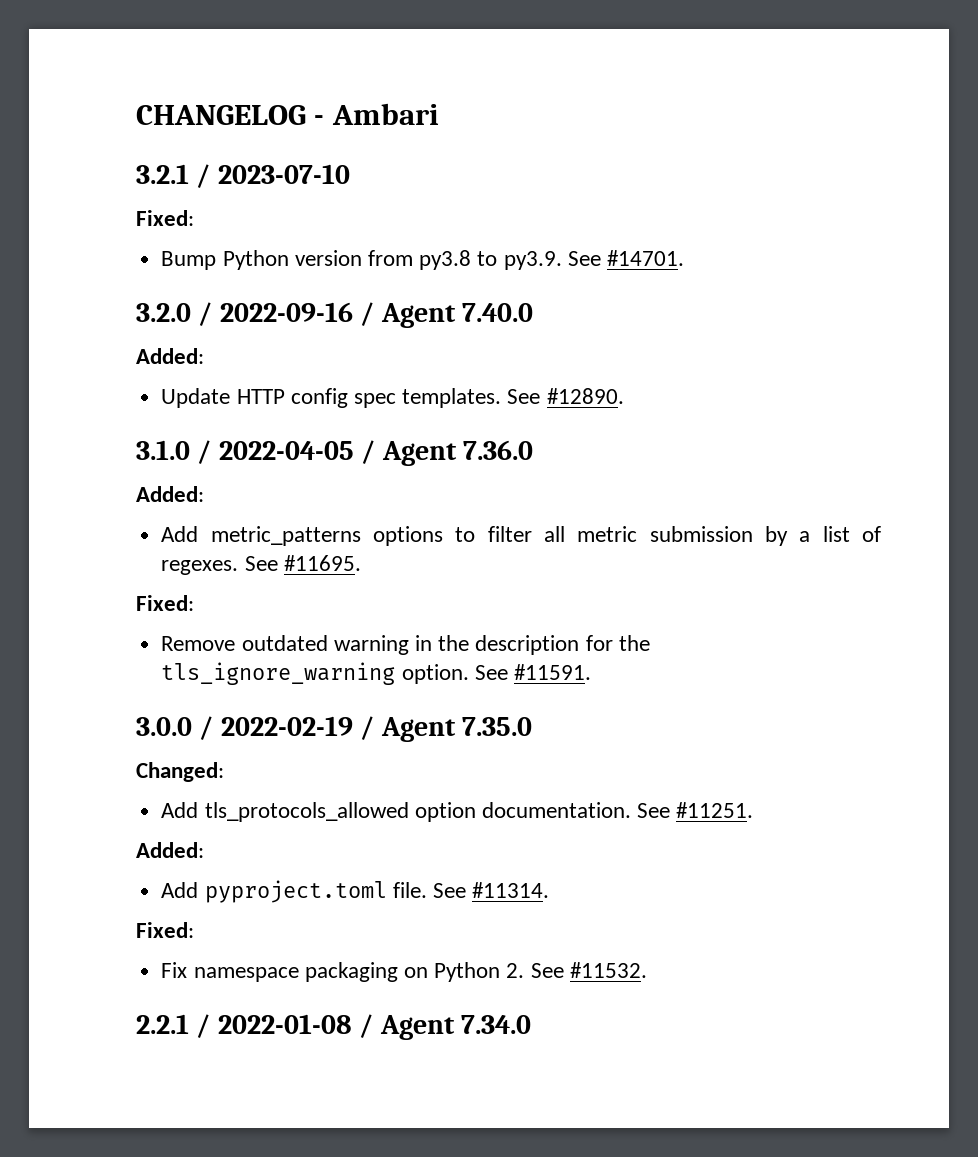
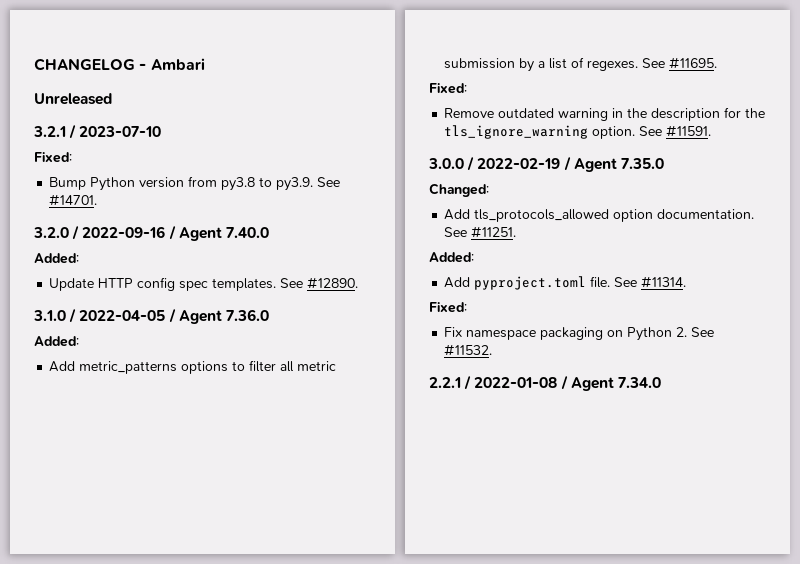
+ Unreleased

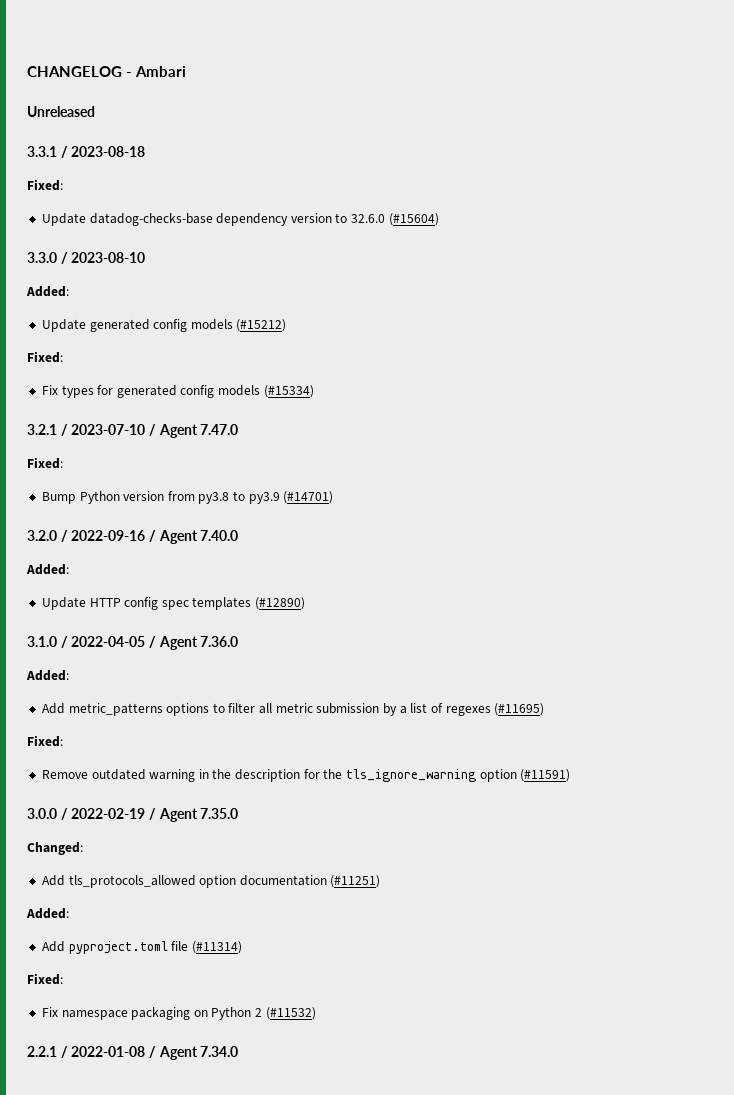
+ 3.3.1 / 2023-08-18
+ Fixed:
+ Update datadog-checks-base dependency version to 32.6.0 (#15604)
+ 3.3.0 / 2023-08-10
+ Added:
+ Update generated config models (#15212)
+ Fixed:
+ Fix types for generated config models (#15334)
- 3.2.1 / 2023-07-10
+ 3.2.1 / 2023-07-10 / Agent 7.47.0
- Bump Python version from py3.8 to py3.9. See #14701.
+ Bump Python version from py3.8 to py3.9 (#14701)
- Update HTTP config spec templates. See #12890.
+ Update HTTP config spec templates (#12890)
- Add metric_patterns options to filter all metric submission by a list of regexes. See #11695.
+ Add metric_patterns options to filter all metric submission by a list of regexes (#11695)
- Remove outdated warning in the description for the tls_ignore_warning option. See #11591.
+ Remove outdated warning in the description for the tls_ignore_warning option (#11591)
- Add tls_protocols_allowed option documentation. See #11251.
+ Add tls_protocols_allowed option documentation (#11251)
- Add pyproject.toml file. See #11314.
+ Add pyproject.toml file (#11314)
- Fix namespace packaging on Python 2. See #11532.
+ Fix namespace packaging on Python 2 (#11532)

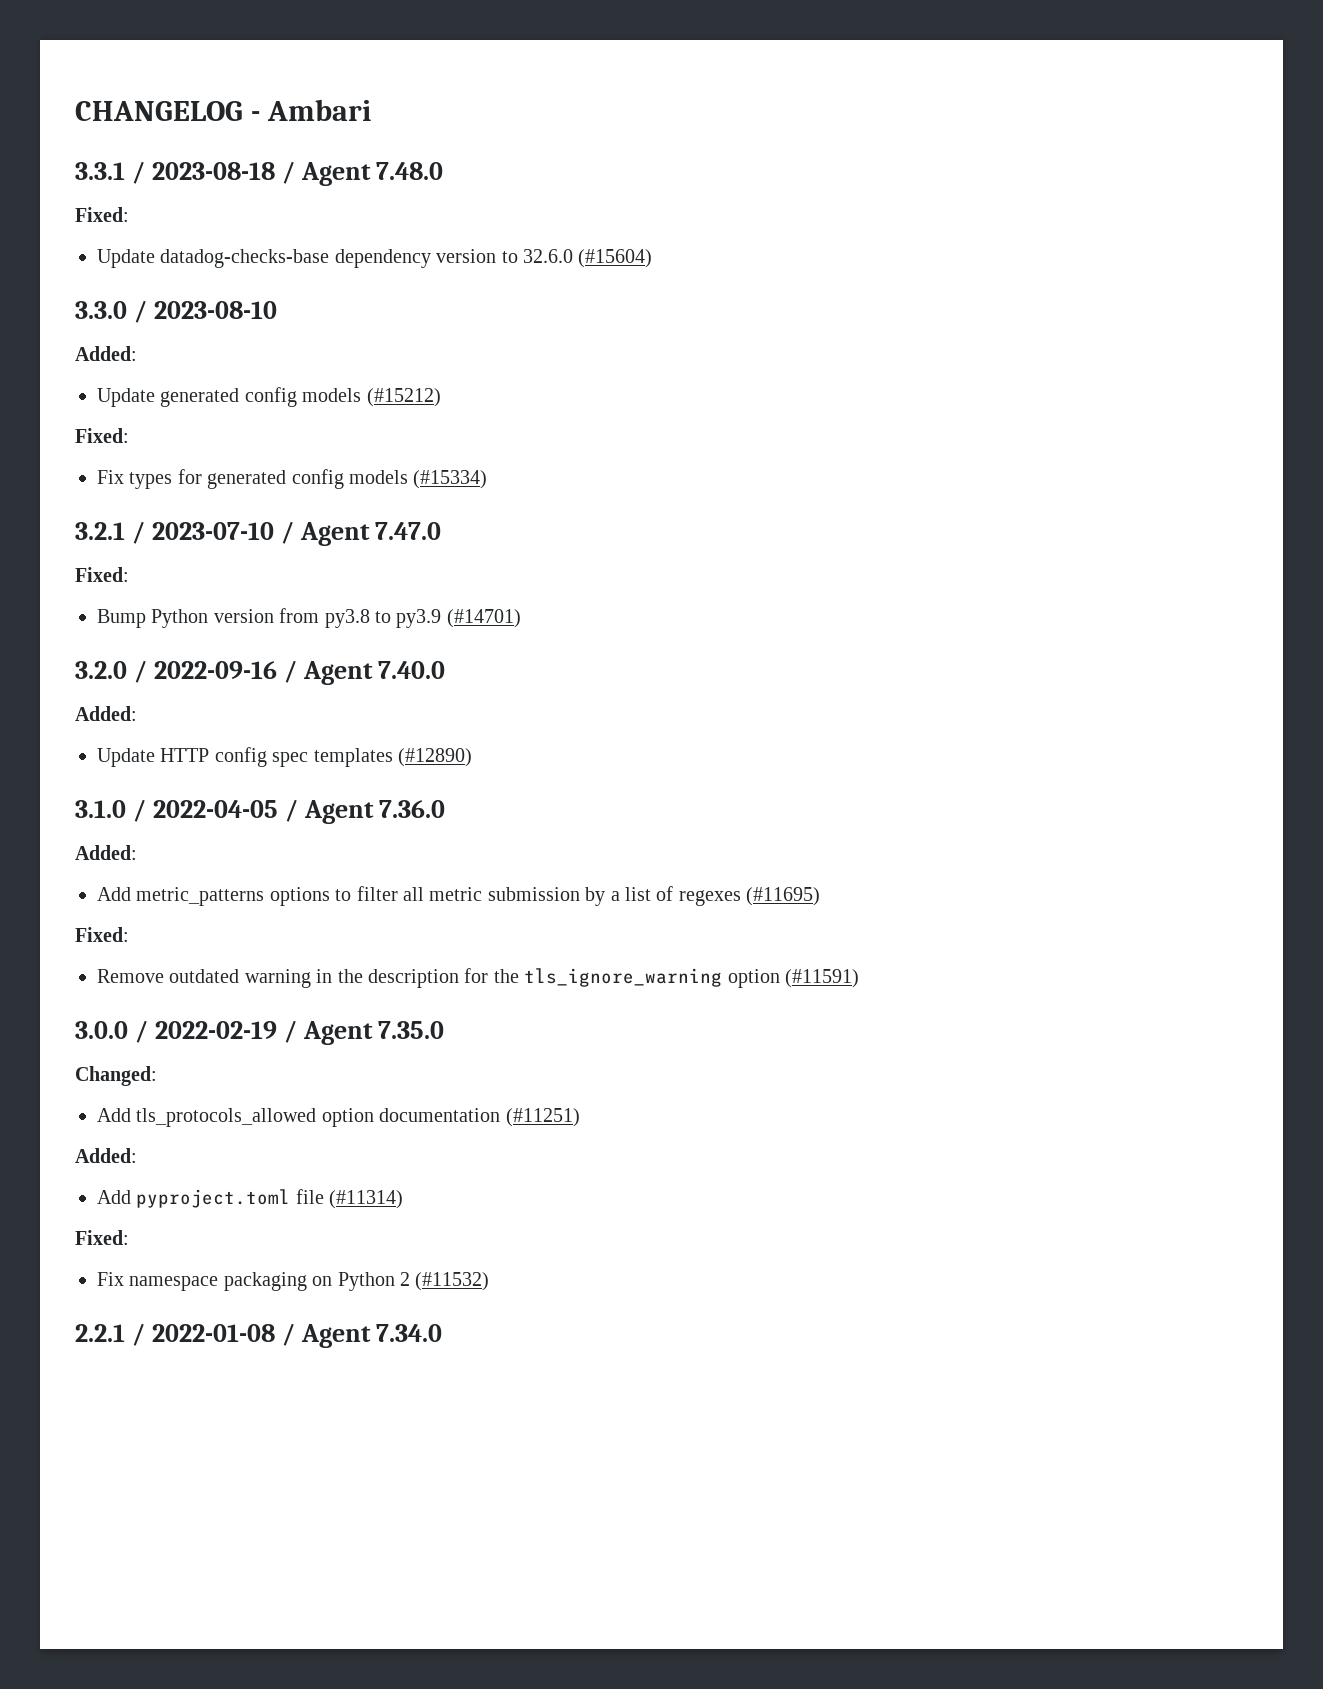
- Unreleased
- 3.3.1 / 2023-08-18
+ 3.3.1 / 2023-08-18 / Agent 7.48.0

